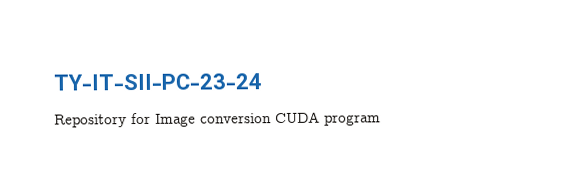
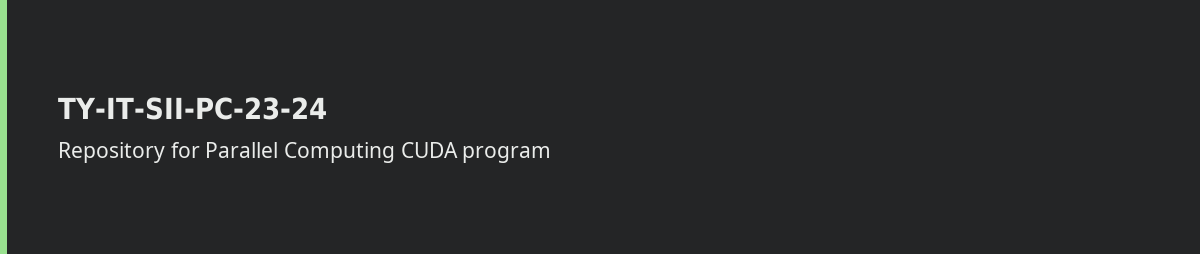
- Repository for Image conversion CUDA program
+ Repository for Parallel Computing CUDA program

